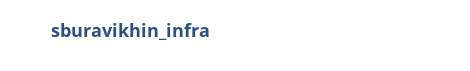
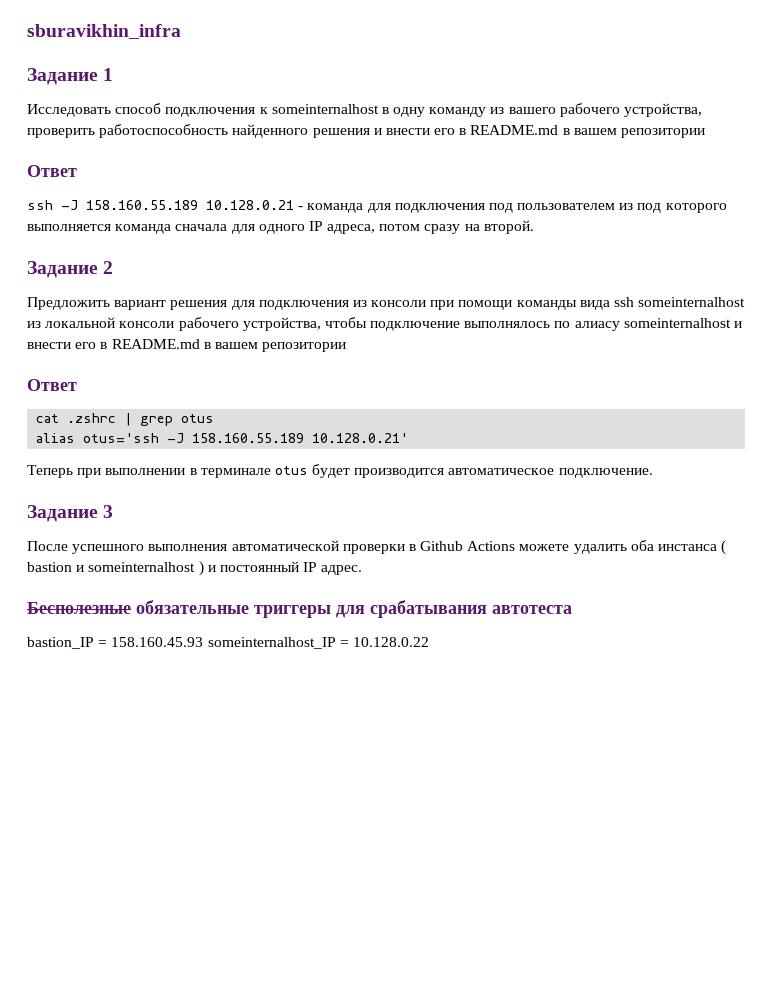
+ Задание 1
+ Исследовать способ подключения к someinternalhost в одну команду из вашего рабочего устройства, проверить работоспособность найденного решения и внести его в README.md в вашем репозитории
+ Ответ
+ ssh -J 158.160.55.189 10.128.0.21 - команда для подключения под пользователем из под которого выполняется команда сначала для одного IP адреса, потом сразу на второй.
+ Задание 2
+ Предложить вариант решения для подключения из консоли при помощи команды вида ssh someinternalhost из локальной консоли рабочего устройства, чтобы подключение выполнялось по алиасу someinternalhost и внести его в README.md в вашем репозитории
+ Ответ
+ cat .zshrc | grep otus
+ alias otus='ssh -J 158.160.55.189 10.128.0.21'
+ Теперь при выполнении в терминале otus будет производится автоматическое подключение.
+ Задание 3
+ После успешного выполнения автоматической проверки в Github Actions можете удалить оба инстанса ( bastion и someinternalhost ) и постоянный IP адрес.
+ Бесполезные обязательные триггеры для срабатывания автотеста
+ bastion_IP = 158.160.45.93 someinternalhost_IP = 10.128.0.22

